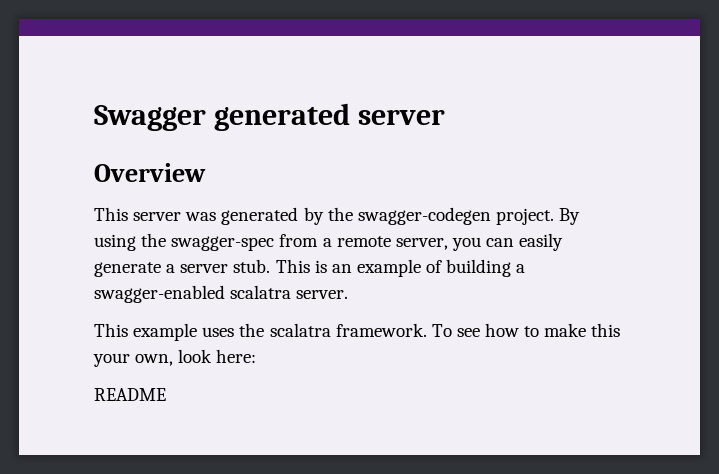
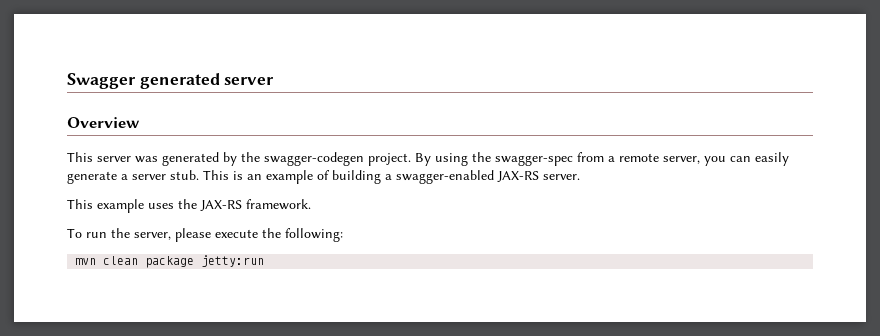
- This is an example of building a swagger-enabled scalatra server.
+ This is an example of building a swagger-enabled JAX-RS server.
- This example uses the scalatra framework. To see how to make this your own, look here:
- README
+ This example uses the JAX-RS framework.
+ To run the server, please execute the following:
+ mvn clean package jetty:run

